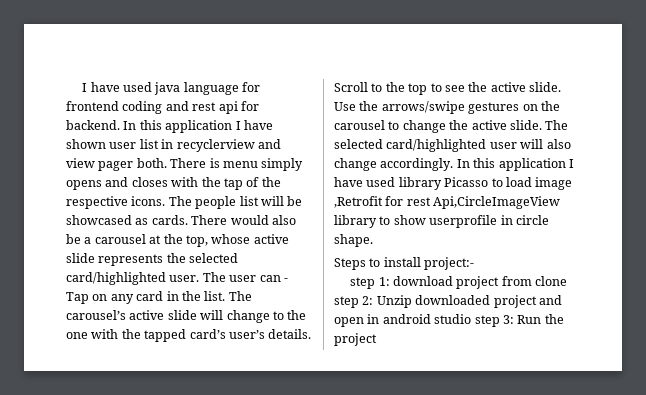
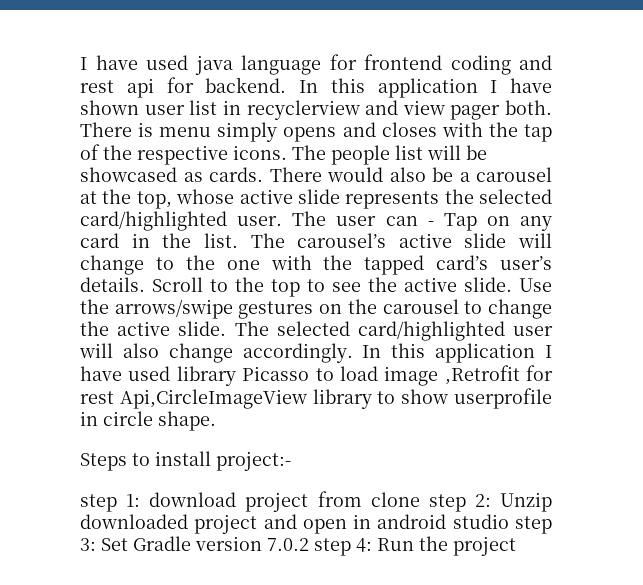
- step 1: download project from clone step 2: Unzip downloaded project and open in android studio step 3: Run the project
+ step 1: download project from clone step 2: Unzip downloaded project and open in android studio step 3: Set Gradle version 7.0.2 step 4: Run the project

